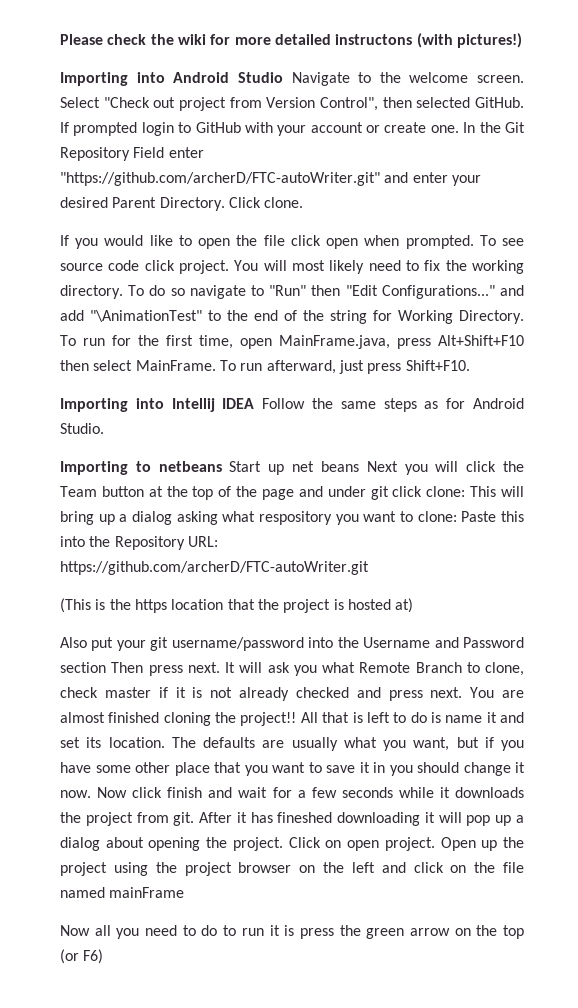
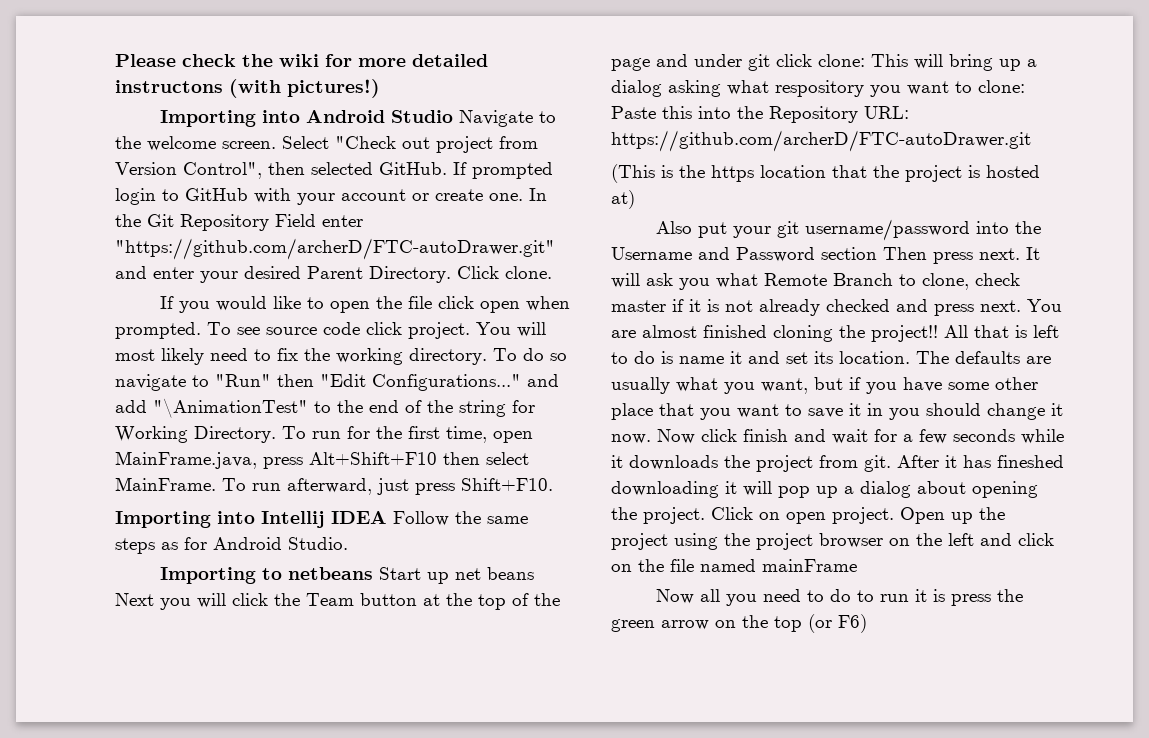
- In the Git Repository Field enter "https://github.com/archerD/FTC-autoWriter.git" and enter your desired Parent Directory.
+ In the Git Repository Field enter "https://github.com/archerD/FTC-autoDrawer.git" and enter your desired Parent Directory.
- Importing to netbeans Start up net beans Next you will click the Team button at the top of the page and under git click clone: This will bring up a dialog asking what respository you want to clone: Paste this into the Repository URL: https://github.com/archerD/FTC-autoWriter.git
+ Importing to netbeans Start up net beans Next you will click the Team button at the top of the page and under git click clone: This will bring up a dialog asking what respository you want to clone: Paste this into the Repository URL: https://github.com/archerD/FTC-autoDrawer.git

